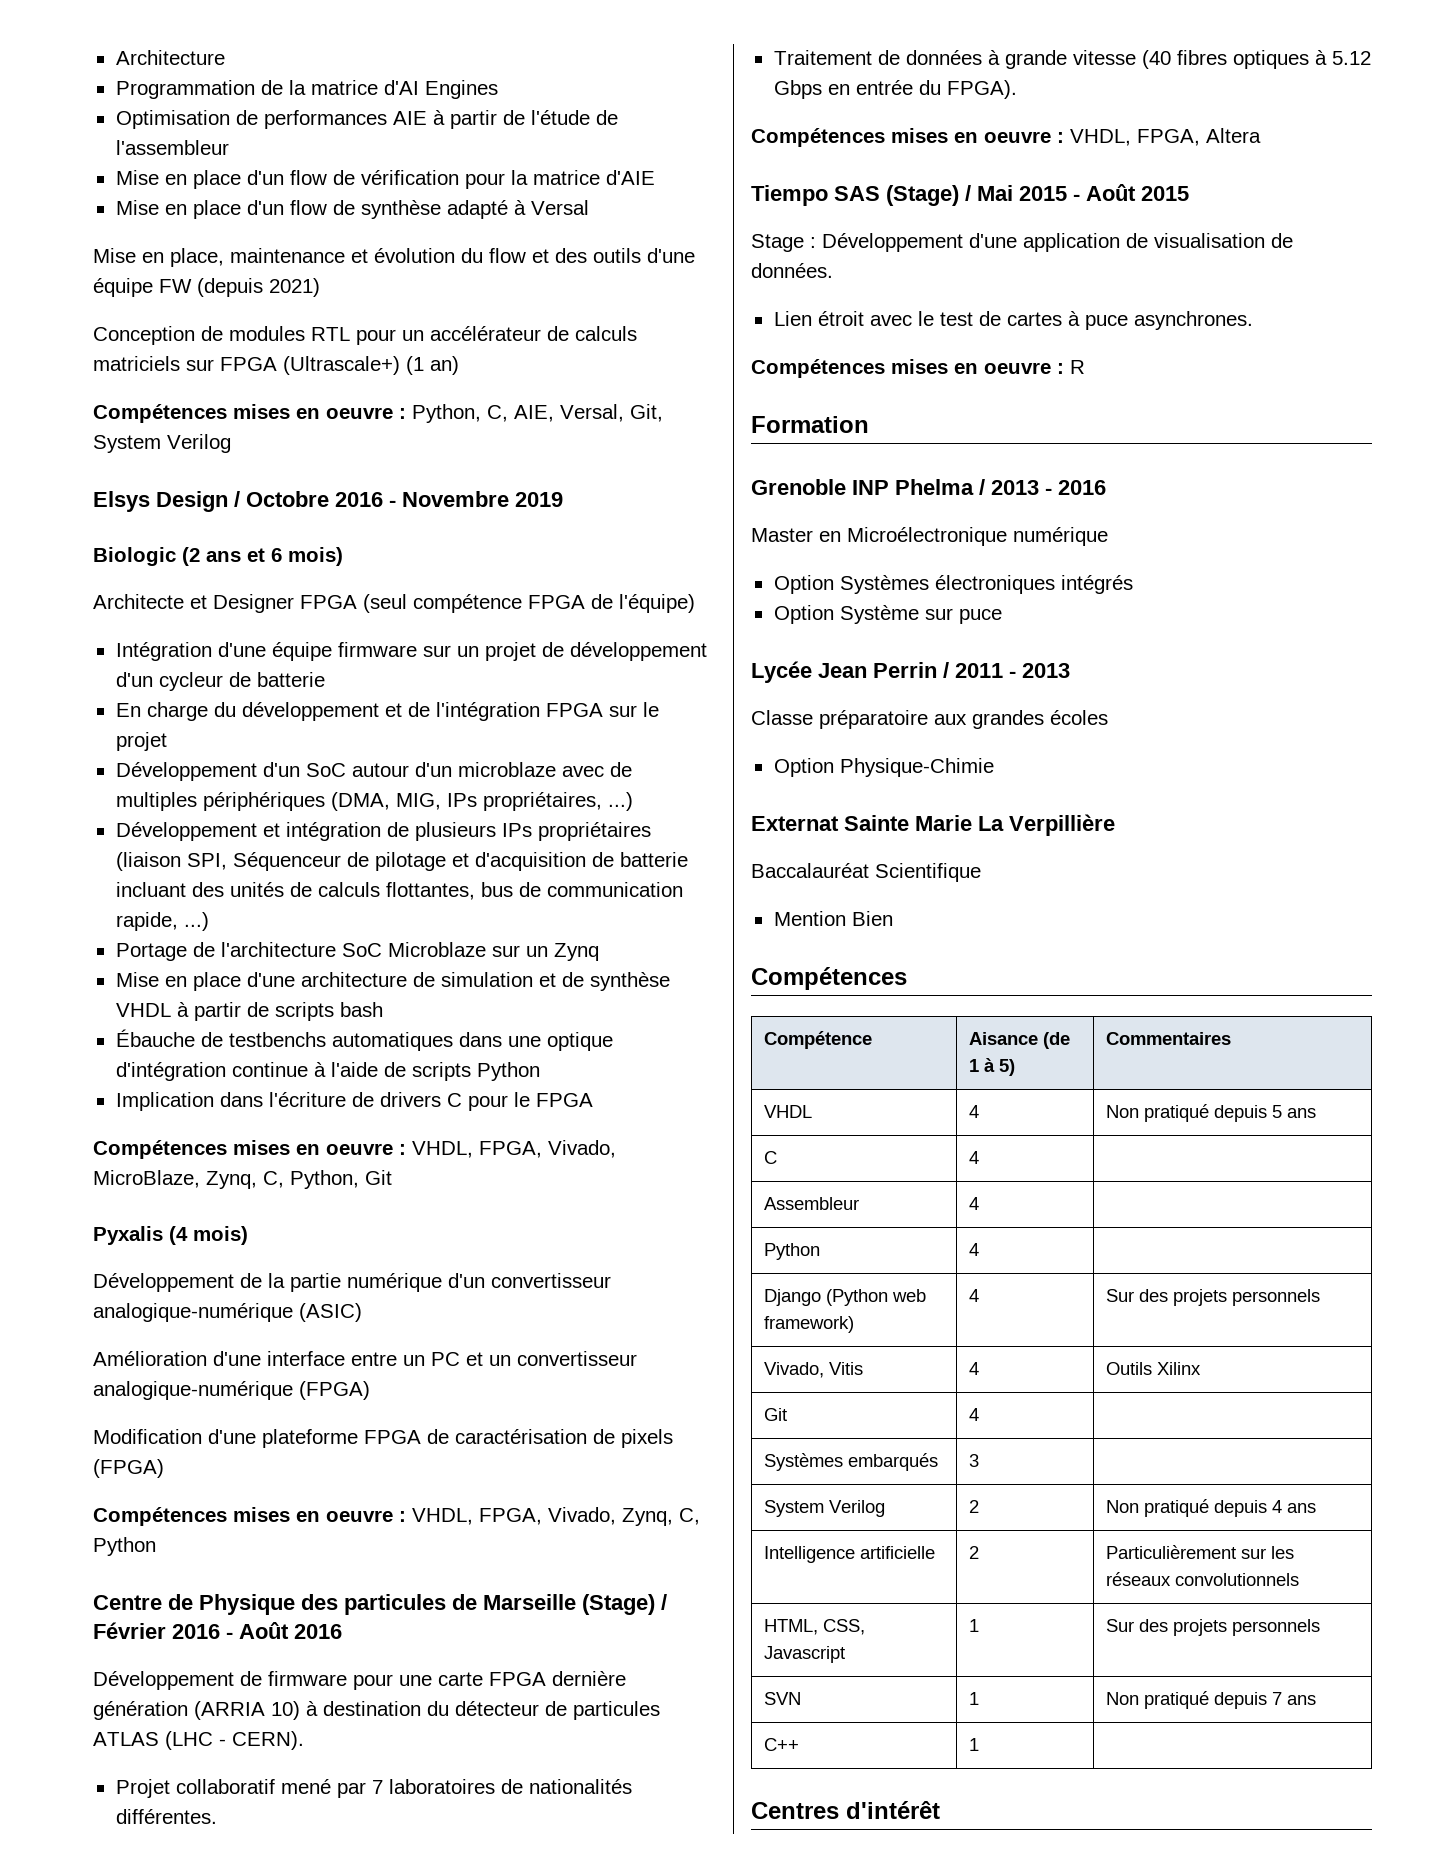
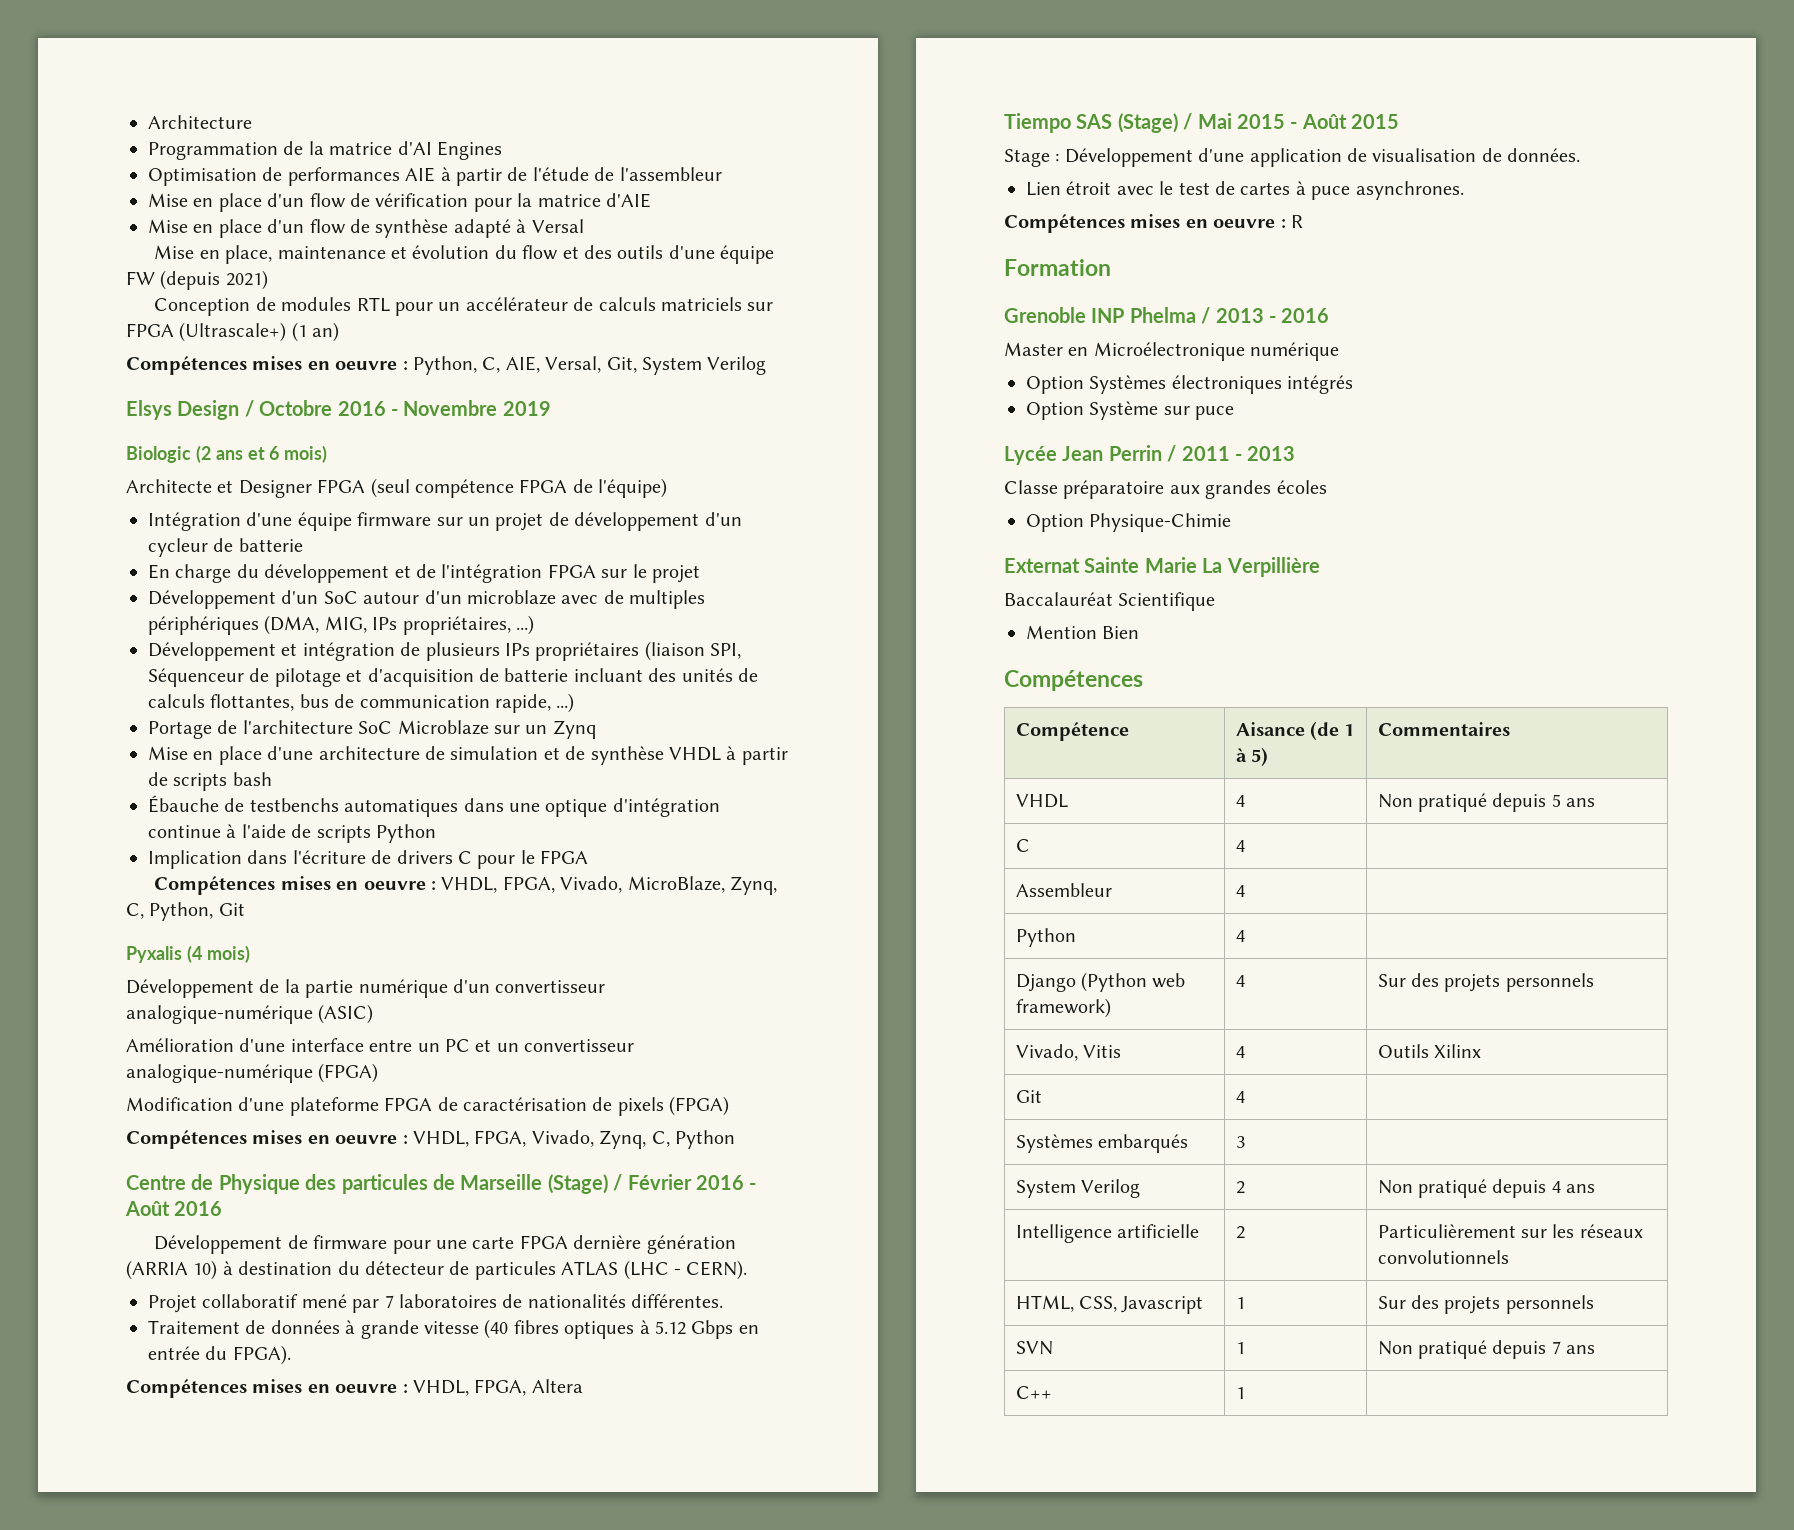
- Centres d'intérêt

